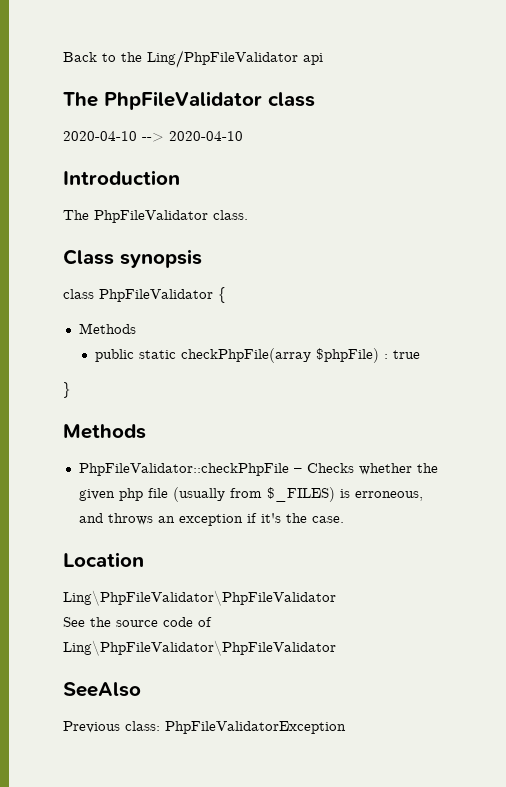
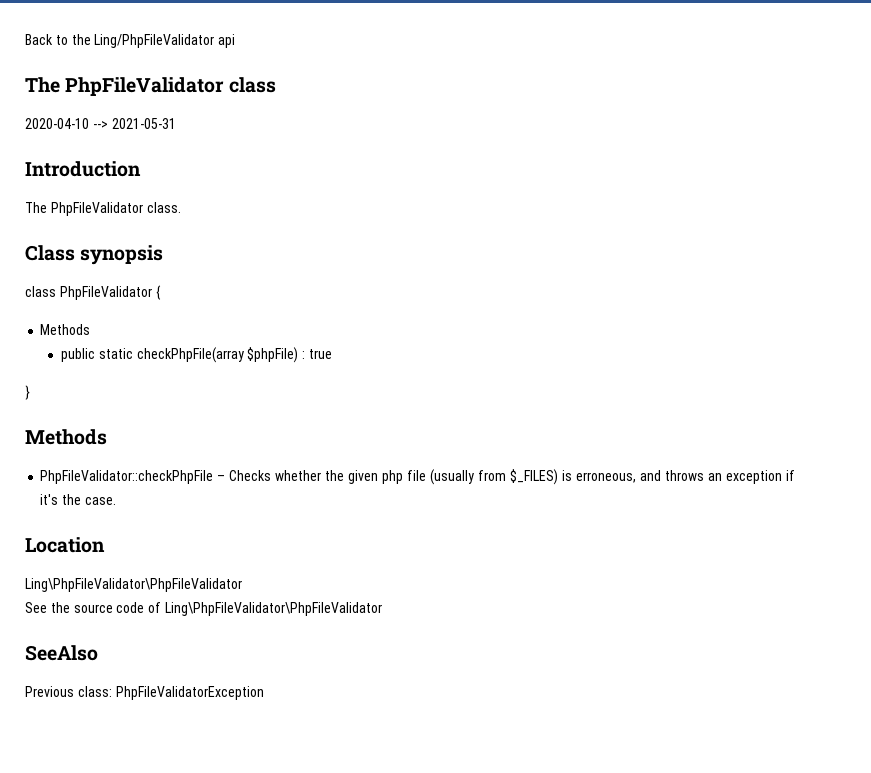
- 2020-04-10 --> 2020-04-10
+ 2020-04-10 --> 2021-05-31

